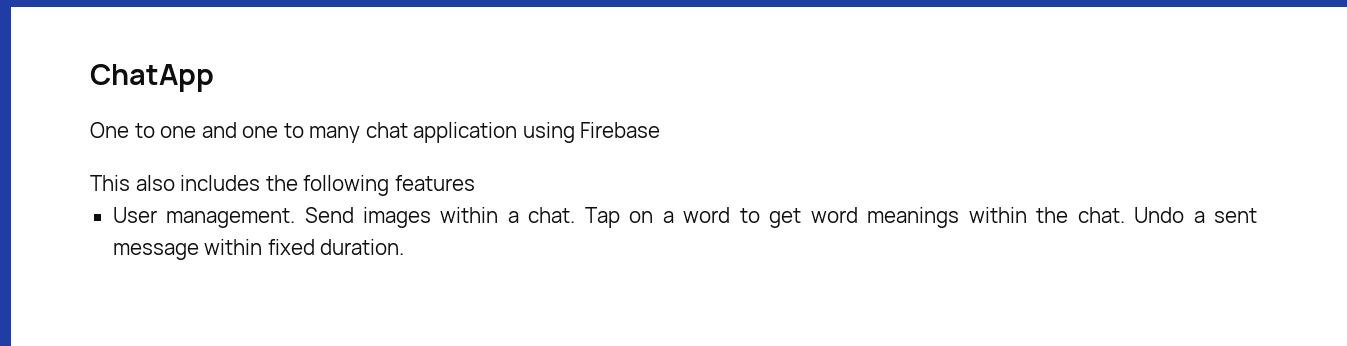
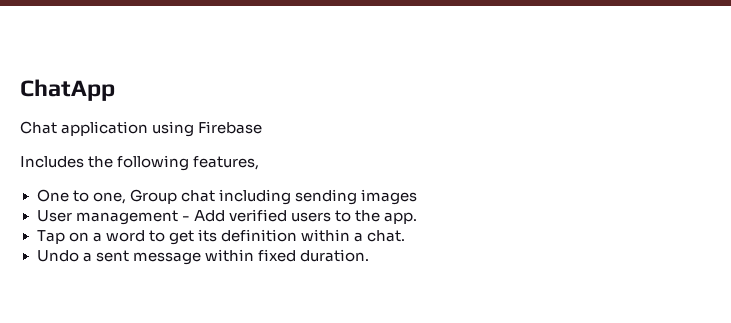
- One to one and one to many chat application using Firebase
- This also includes the following features
- User management. Send images within a chat. Tap on a word to get word meanings within the chat. Undo a sent message within fixed duration.
+ Chat application using Firebase
+ Includes the following features,
+ One to one, Group chat including sending images
+ User management - Add verified users to the app.
+ Tap on a word to get its definition within a chat.
+ Undo a sent message within fixed duration.

